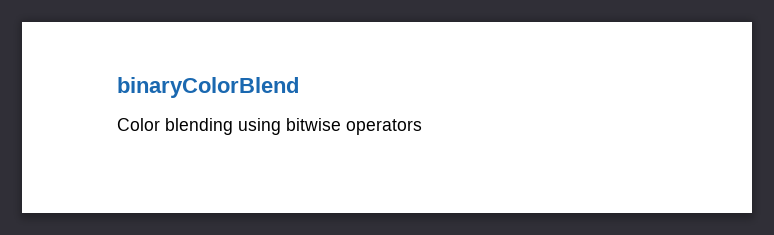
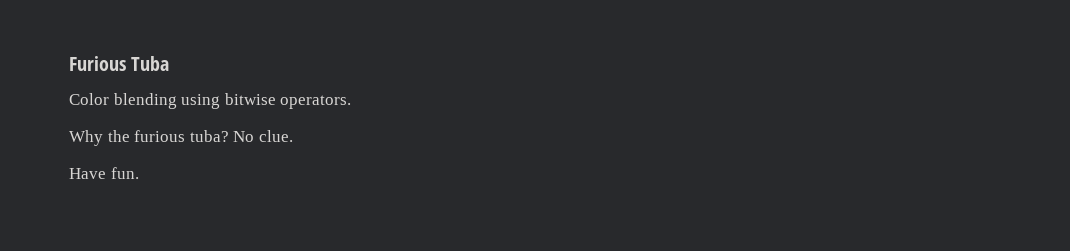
- binaryColorBlend
+ Furious Tuba
- Color blending using bitwise operators
+ Color blending using bitwise operators.
+ Why the furious tuba? No clue.
+ Have fun.

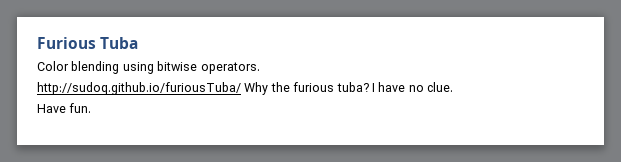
- Why the furious tuba?
+ http://sudoq.github.io/furiousTuba/ Why the furious tuba?
- No clue.
+ I have no clue.

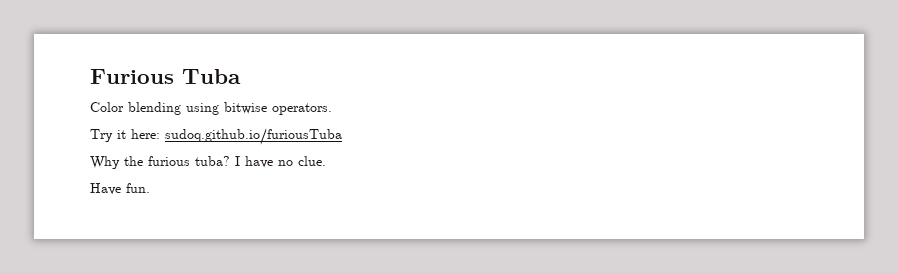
- http://sudoq.github.io/furiousTuba/ Why the furious tuba?
+ Try it here: sudoq.github.io/furiousTuba
+ Why the furious tuba?

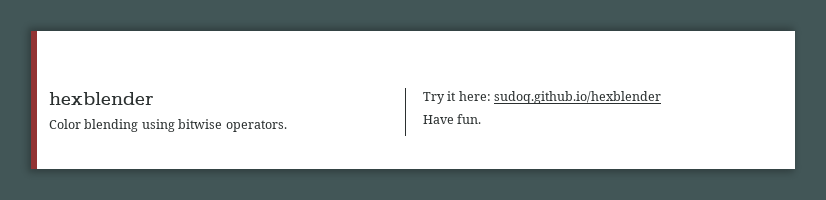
- Furious Tuba
+ hexblender
- Try it here: sudoq.github.io/furiousTuba
- Why the furious tuba? I have no clue.
+ Try it here: sudoq.github.io/hexblender

